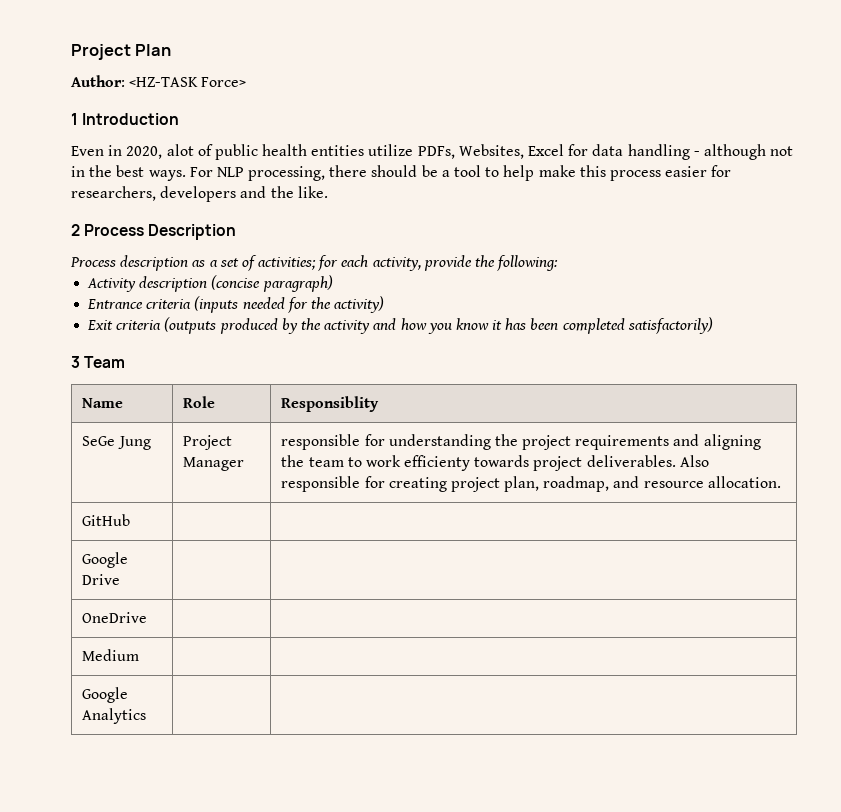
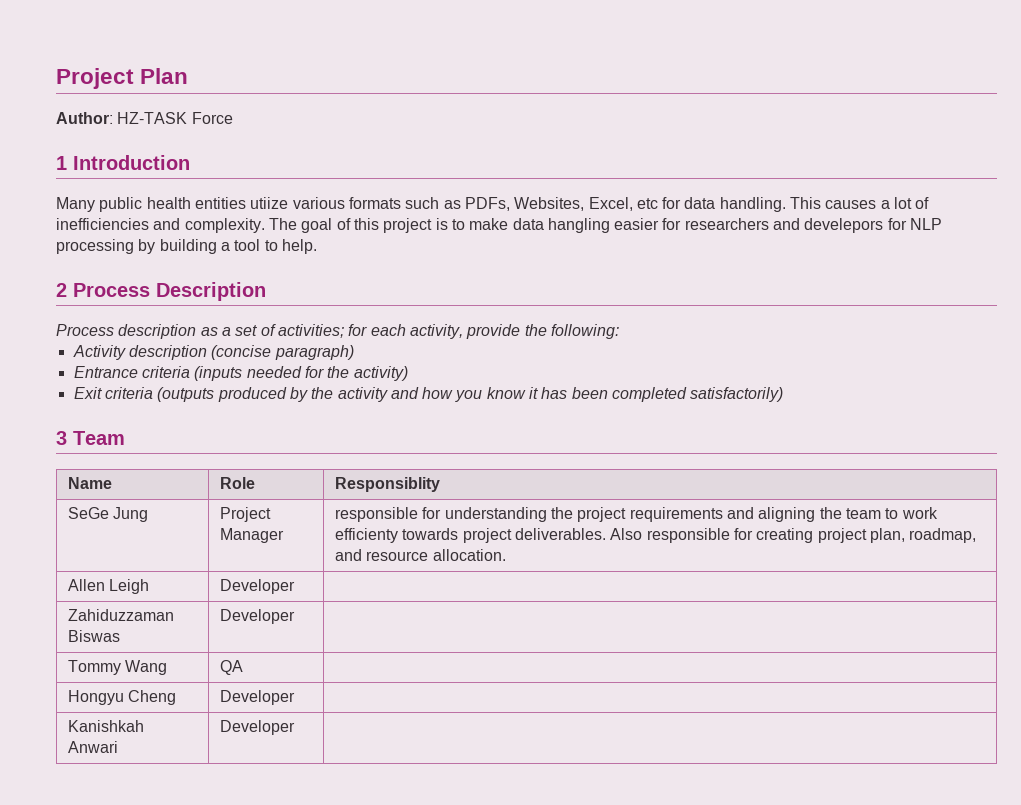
- Author: <HZ-TASK Force>
+ Author: HZ-TASK Force
- Even in 2020, alot of public health entities utilize PDFs, Websites, Excel for data handling - although not in the best ways. For NLP processing, there should be a tool to help make this process easier for researchers, developers and the like.
+ Many public health entities utiize various formats such as PDFs, Websites, Excel, etc for data handling. This causes a lot of inefficiencies and complexity. The goal of this project is to make data hangling easier for researchers and develepors for NLP processing by building a tool to help.
- GitHub | |
- Google Drive | |
- OneDrive | |
- Medium | |
- Google Analytics | |
+ Allen Leigh | Developer |
+ Zahiduzzaman Biswas | Developer |
+ Tommy Wang | QA |
+ Hongyu Cheng | Developer |
+ Kanishkah Anwari | Developer |

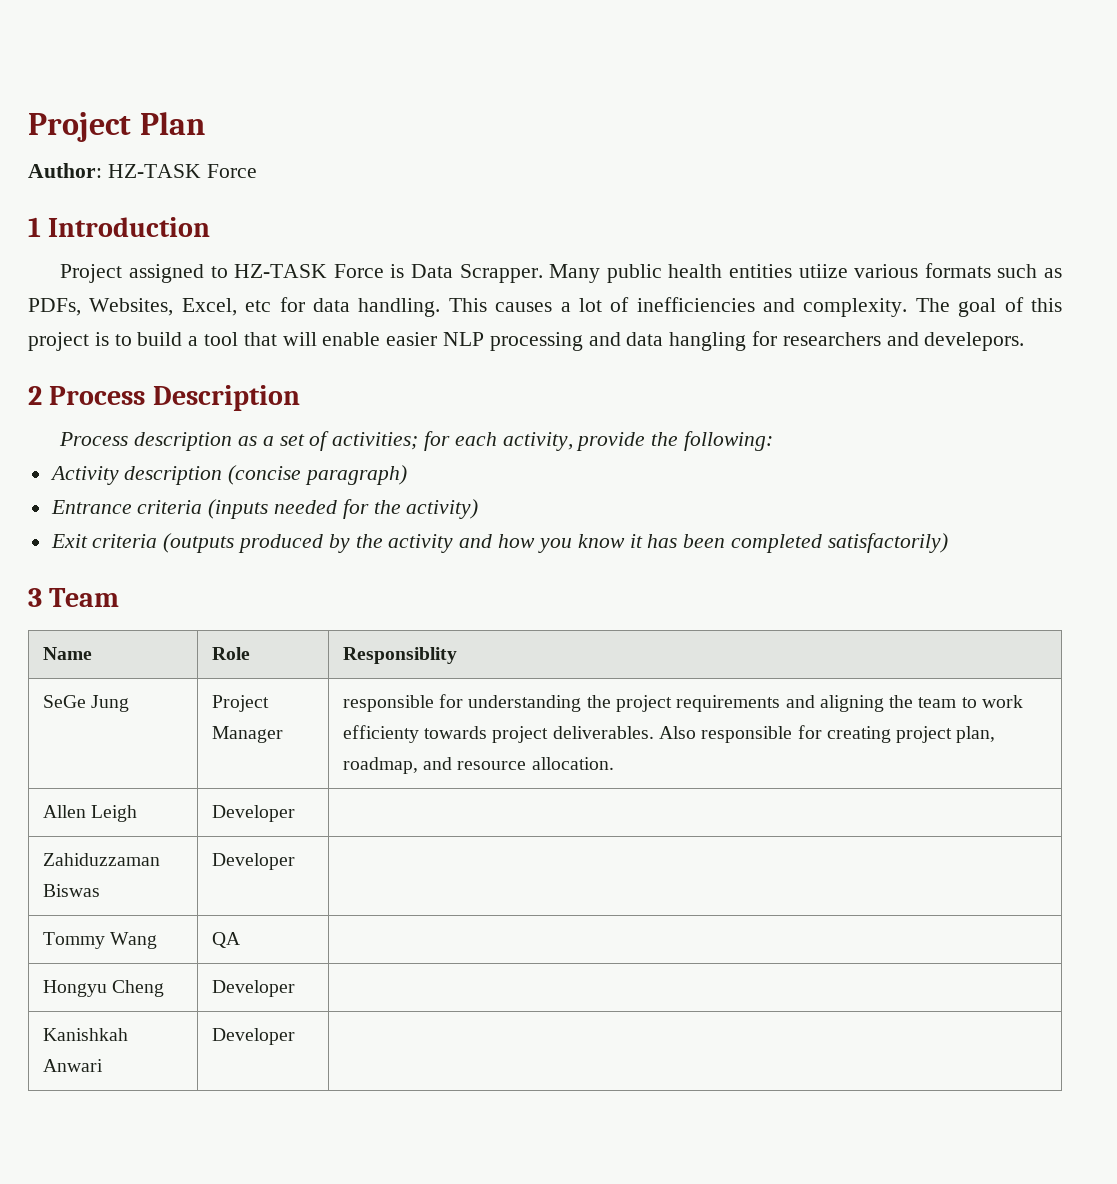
+ Project assigned to HZ-TASK Force is Data Scrapper.
- The goal of this project is to make data hangling easier for researchers and develepors for NLP processing by building a tool to help.
+ The goal of this project is to build a tool that will enable easier NLP processing and data hangling for researchers and develepors.

